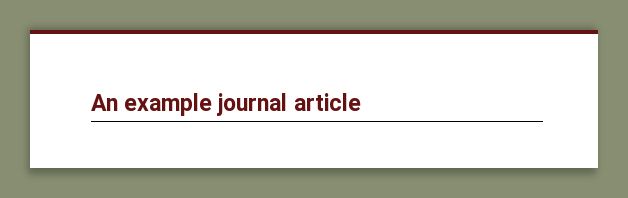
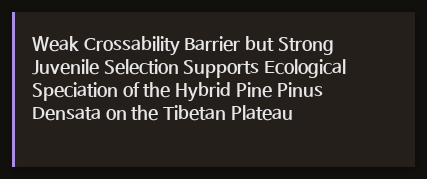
- An example journal article
+ Weak Crossability Barrier but Strong Juvenile Selection Supports Ecological Speciation of the Hybrid Pine Pinus Densata on the Tibetan Plateau

